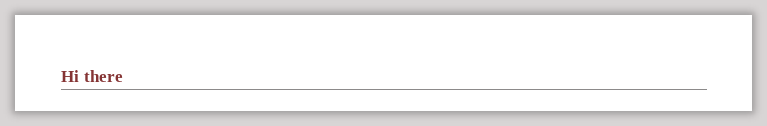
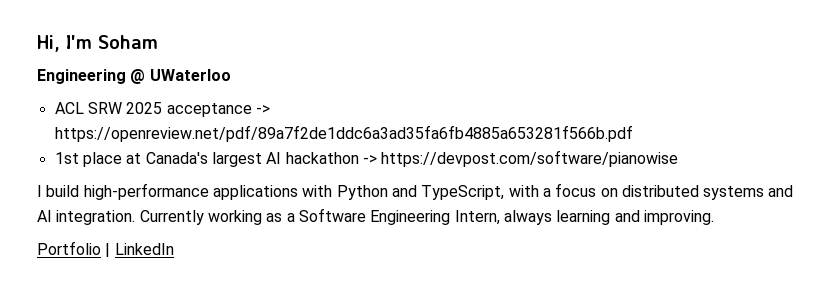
- Hi there
+ Hi, I'm Soham
+ Engineering @ UWaterloo
+ ACL SRW 2025 acceptance -> https://openreview.net/pdf/89a7f2de1ddc6a3ad35fa6fb4885a653281f566b.pdf
+ 1st place at Canada's largest AI hackathon -> https://devpost.com/software/pianowise
+ I build high-performance applications with Python and TypeScript, with a focus on distributed systems and AI integration. Currently working as a Software Engineering Intern, always learning and improving.
+ Portfolio | LinkedIn

